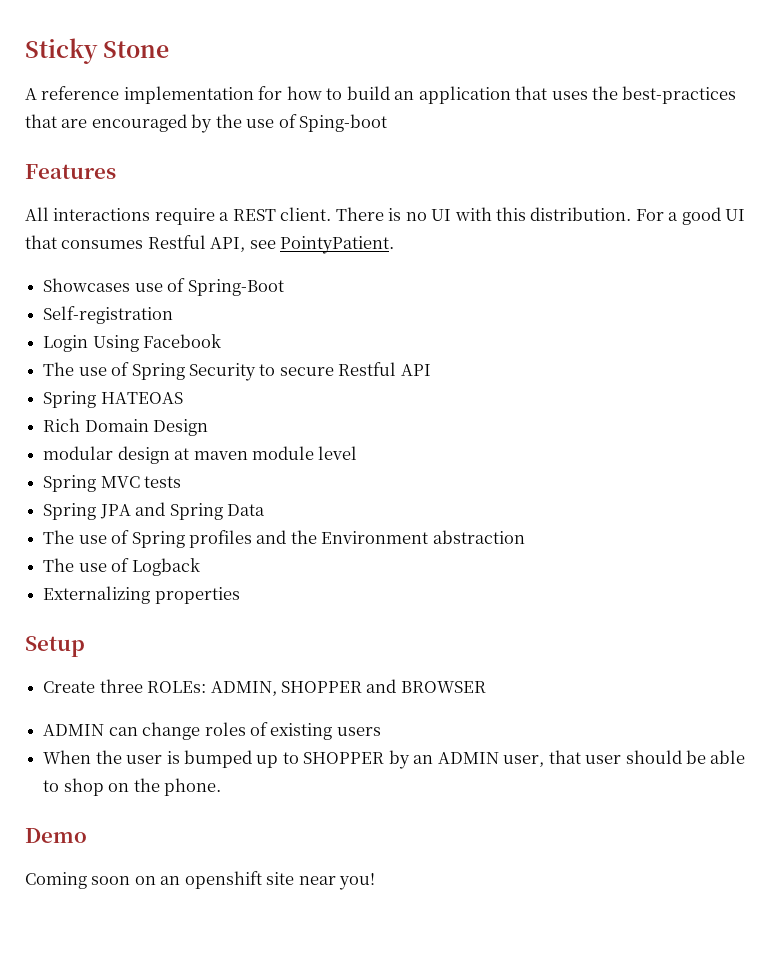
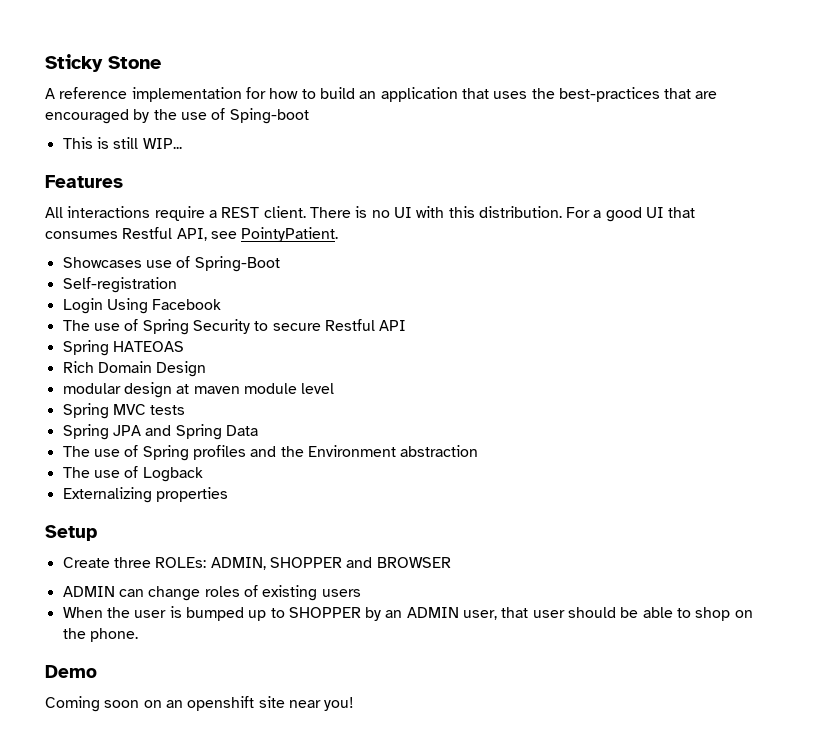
+ This is still WIP...

